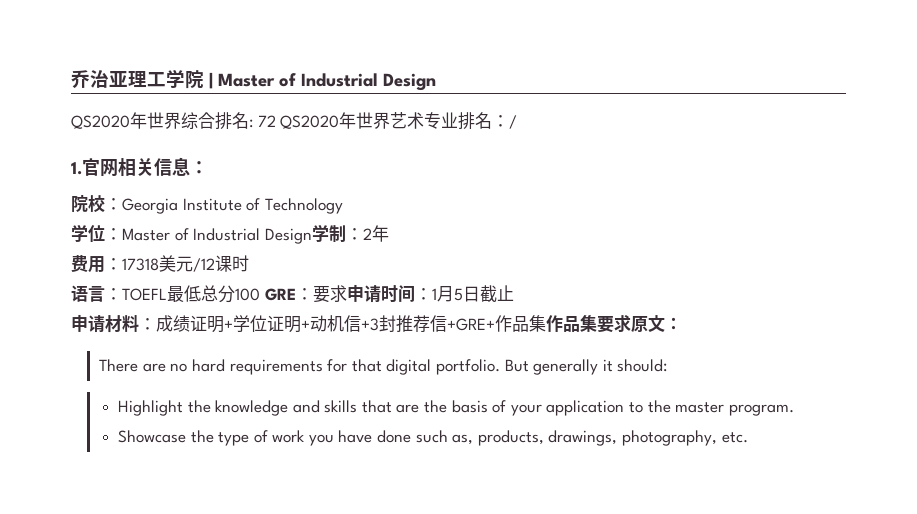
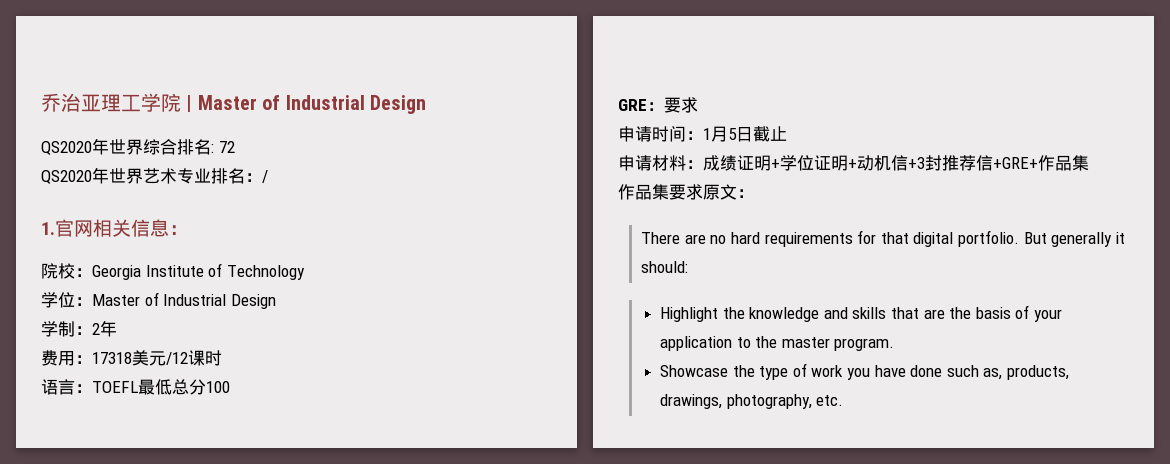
- QS2020年世界综合排名: 72 QS2020年世界艺术专业排名：/
+ QS2020年世界综合排名: 72
+ QS2020年世界艺术专业排名：/
- 学位：Master of Industrial Design学制：2年
+ 学位：Master of Industrial Design
+ 学制：2年
- 语言：TOEFL最低总分100 GRE：要求申请时间：1月5日截止
+ 语言：TOEFL最低总分100
+ GRE：要求
+ 申请时间：1月5日截止
- 申请材料：成绩证明+学位证明+动机信+3封推荐信+GRE+作品集作品集要求原文：
+ 申请材料：成绩证明+学位证明+动机信+3封推荐信+GRE+作品集
+ 作品集要求原文：

